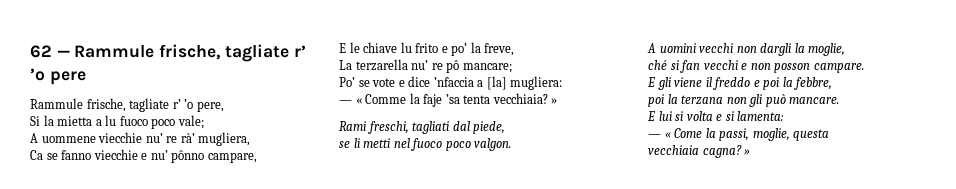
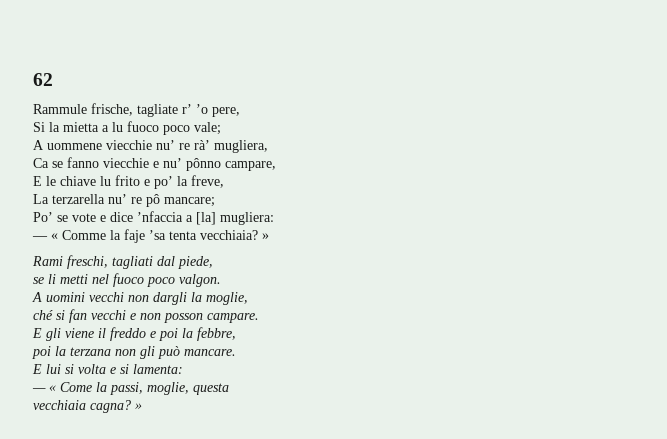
- 62 — Rammule frische, tagliate r’ ’o pere
+ 62

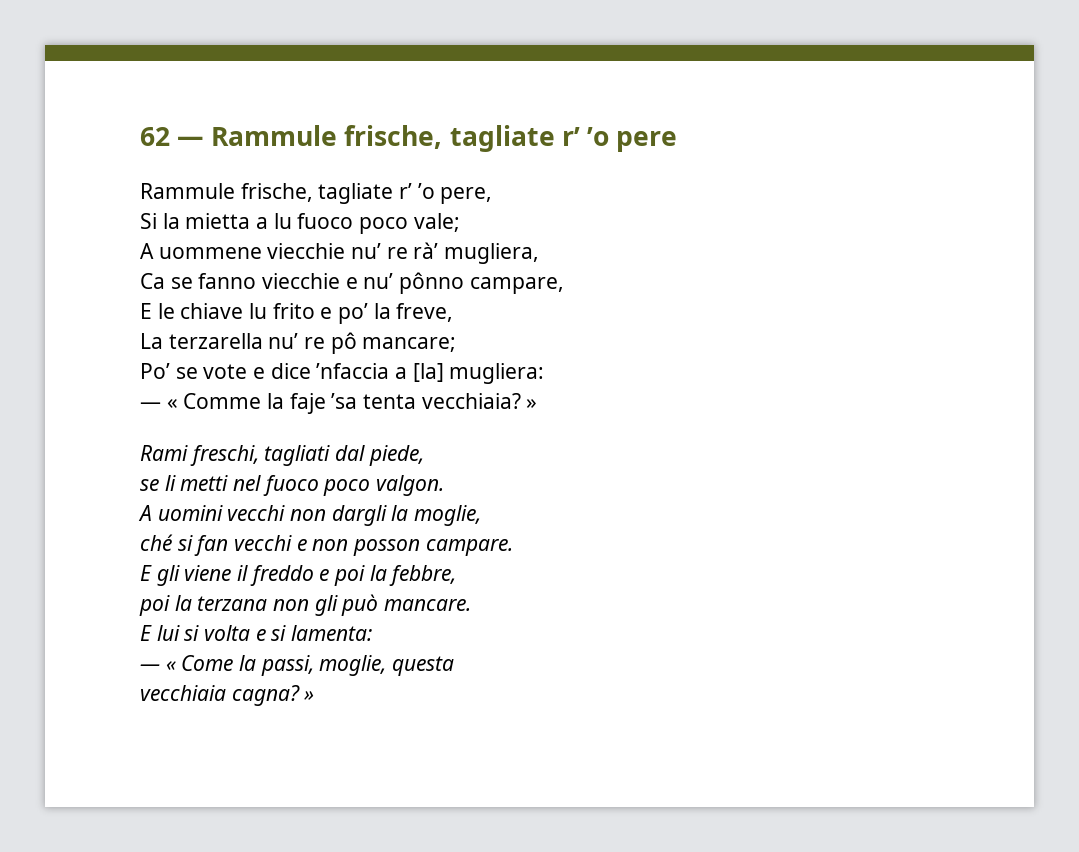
- 62
+ 62 — Rammule frische, tagliate r’ ’o pere

